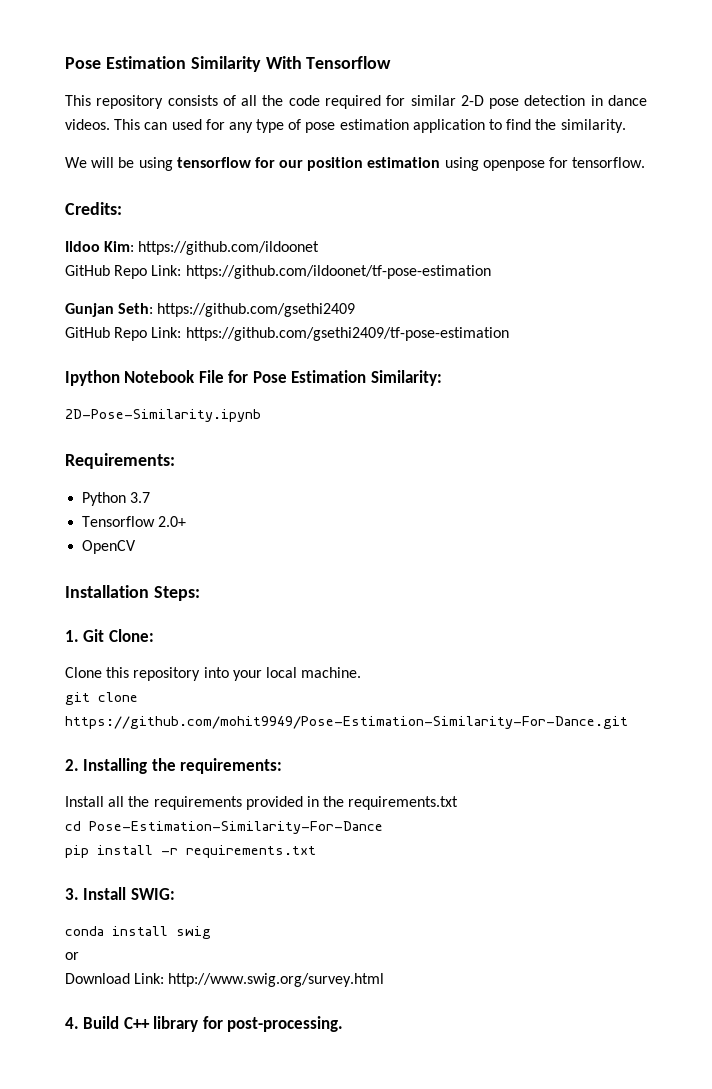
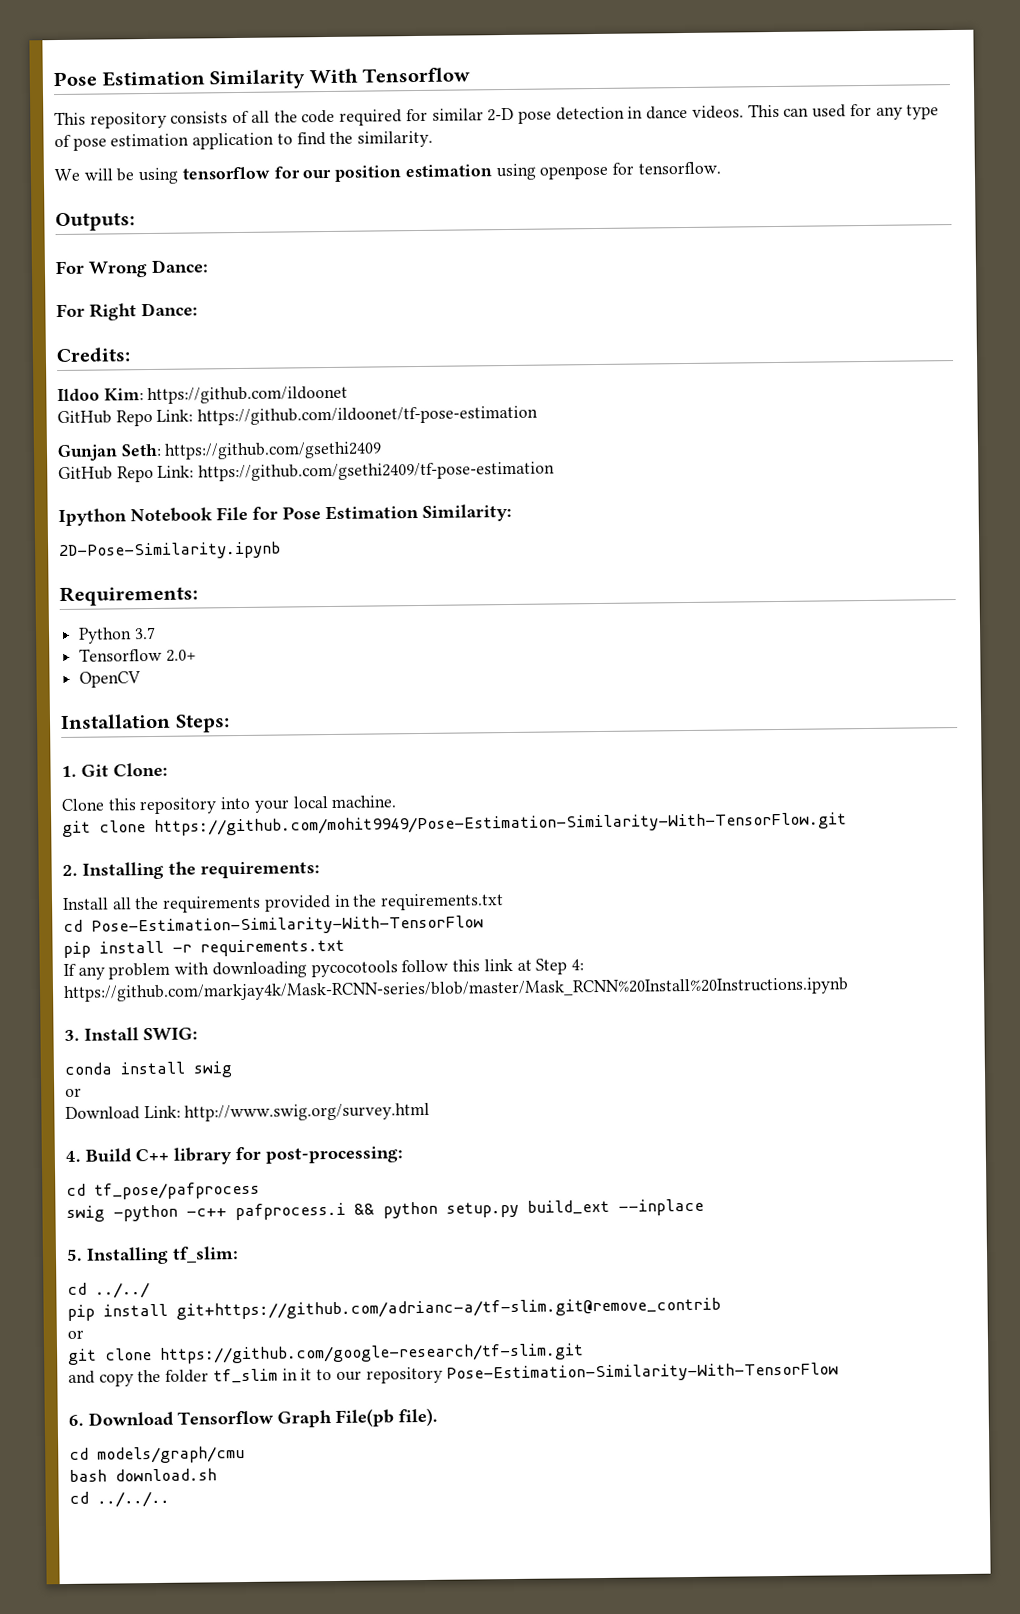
+ Outputs:
+ For Wrong Dance:
+ For Right Dance:
- git clone https://github.com/mohit9949/Pose-Estimation-Similarity-For-Dance.git
+ git clone https://github.com/mohit9949/Pose-Estimation-Similarity-With-TensorFlow.git
- cd Pose-Estimation-Similarity-For-Dance
+ cd Pose-Estimation-Similarity-With-TensorFlow
+ If any problem with downloading pycocotools follow this link at Step 4: https://github.com/markjay4k/Mask-RCNN-series/blob/master/Mask_RCNN%20Install%20Instructions.ipynb
- 4. Build C++ library for post-processing.
+ 4. Build C++ library for post-processing:
+ cd tf_pose/pafprocess
+ swig -python -c++ pafprocess.i && python setup.py build_ext --inplace
+ 5. Installing tf_slim:
+ cd ../../
+ pip install git+https://github.com/adrianc-a/tf-slim.git@remove_contrib
+ or
+ git clone https://github.com/google-research/tf-slim.git
+ and copy the folder tf_slim in it to our repository Pose-Estimation-Similarity-With-TensorFlow
+ 6. Download Tensorflow Graph File(pb file).
+ cd models/graph/cmu
+ bash download.sh
+ cd ../../..

